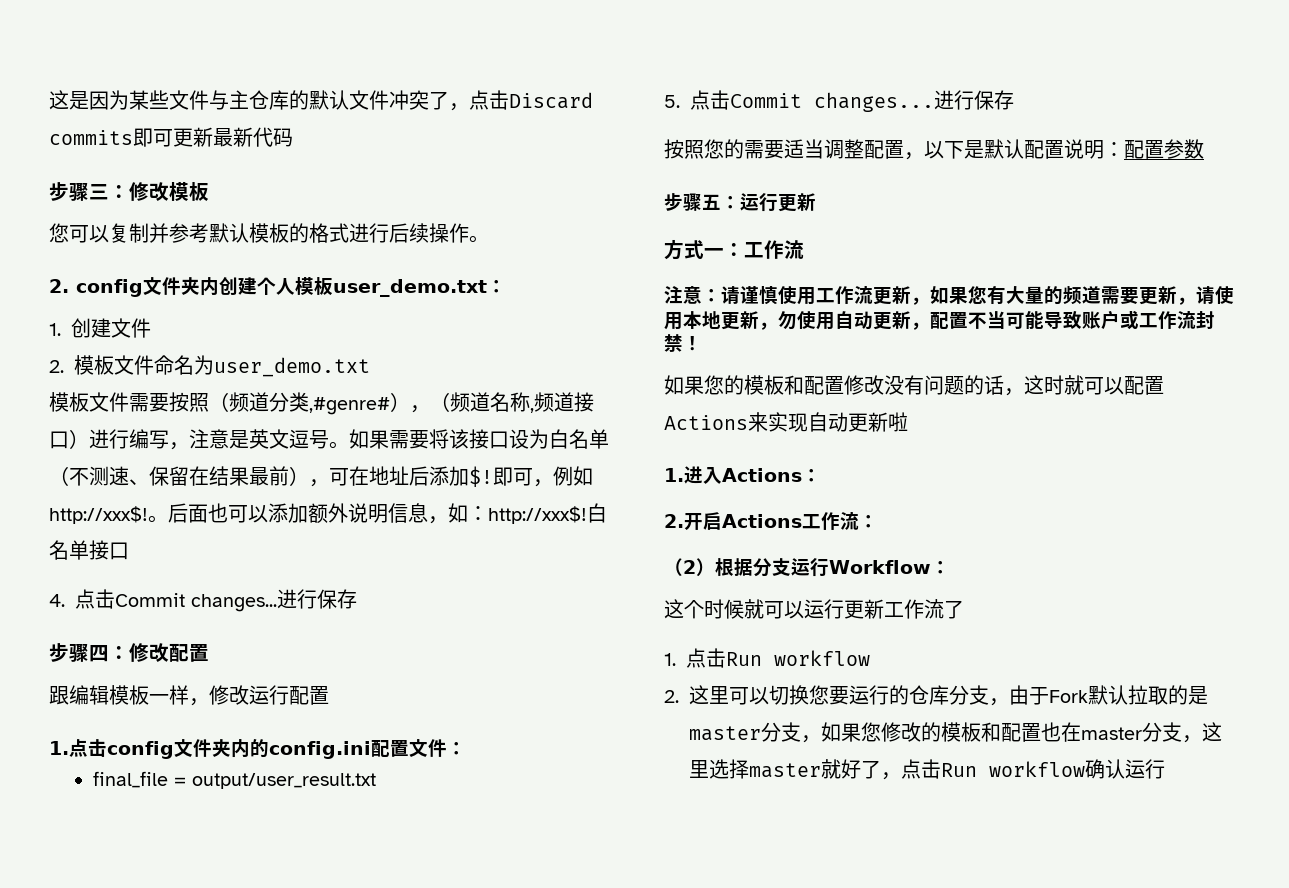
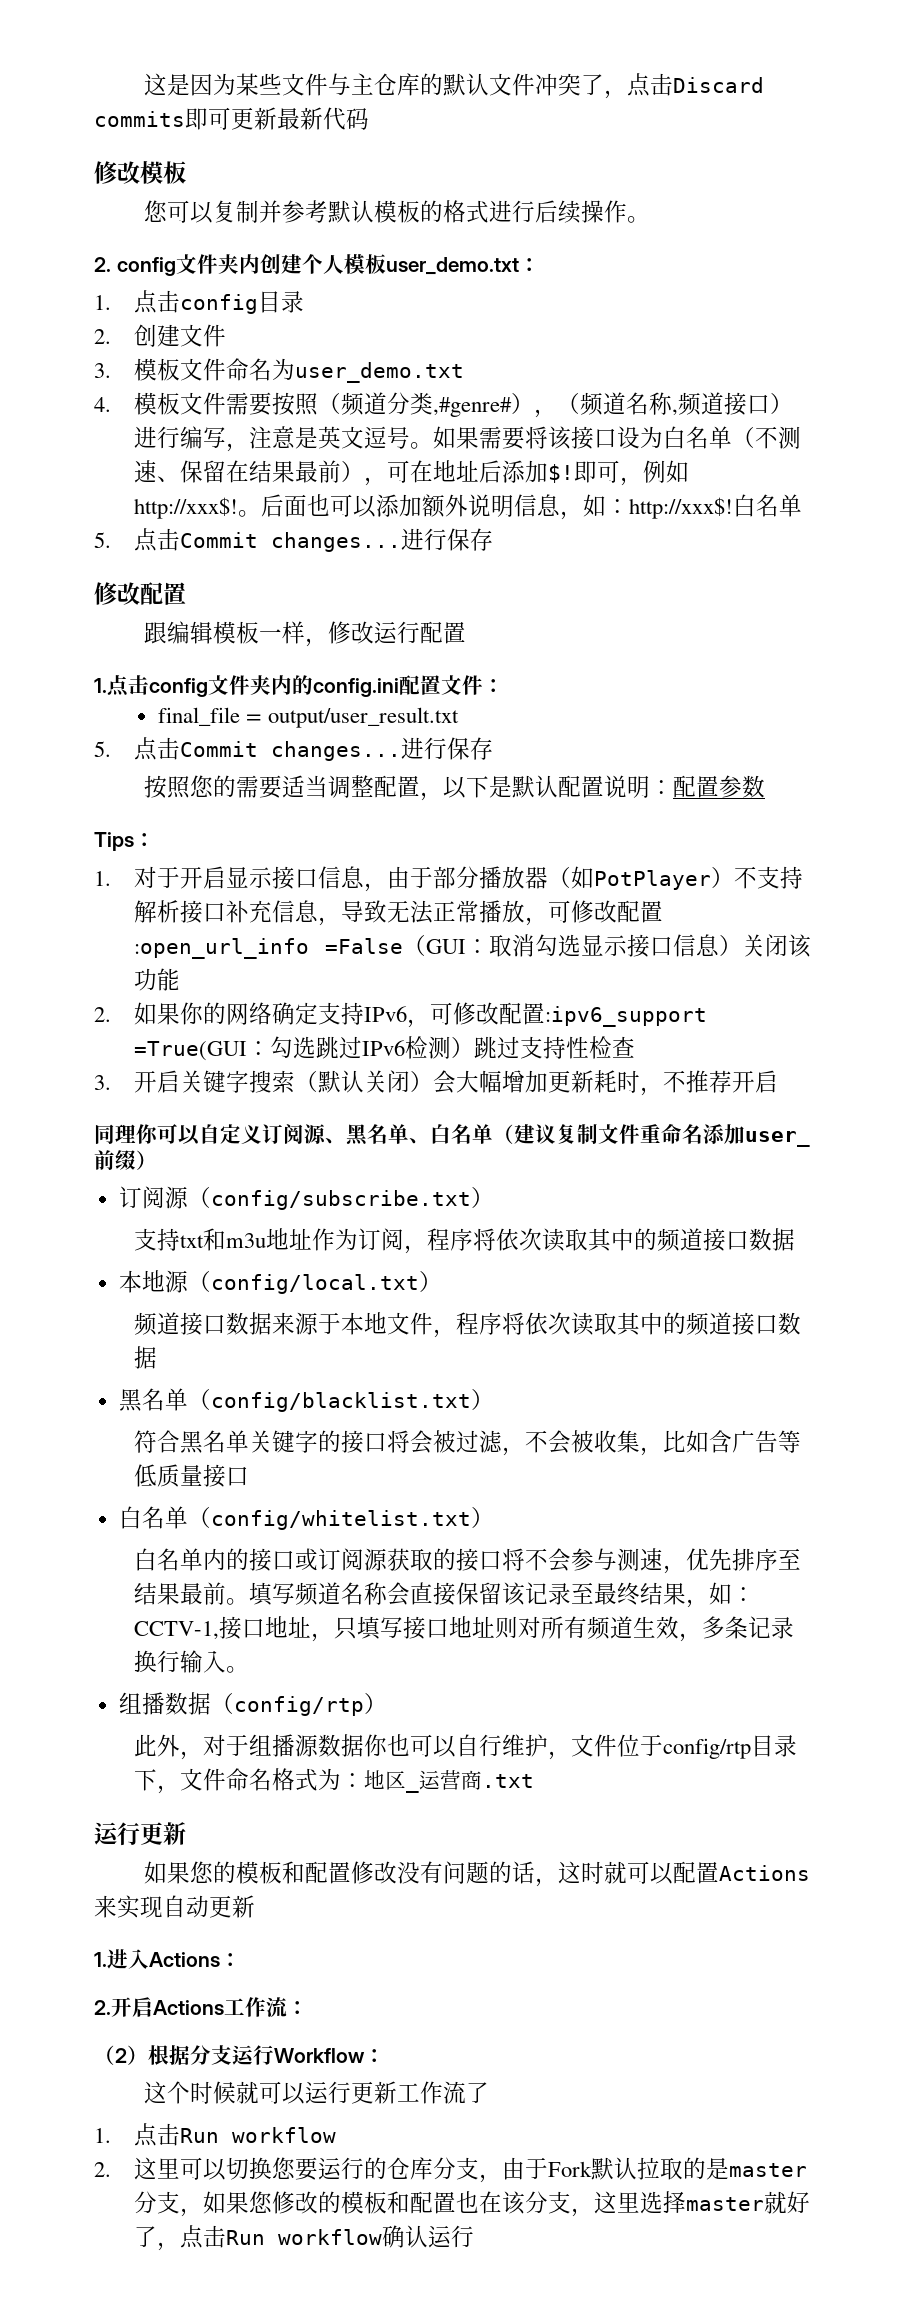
- 步骤三：修改模板
+ 修改模板
- 1.创建文件
+ 1.点击config目录
+ 2.创建文件
- 2.模板文件命名为user_demo.txt
+ 3.模板文件命名为user_demo.txt
- 模板文件需要按照（频道分类,#genre#），（频道名称,频道接口）进行编写，注意是英文逗号。
+ 4.模板文件需要按照（频道分类,#genre#），（频道名称,频道接口）进行编写，注意是英文逗号。
- 后面也可以添加额外说明信息，如：http://xxx$!白名单接口
- 4.点击Commit changes...进行保存
- 步骤四：修改配置
+ 后面也可以添加额外说明信息，如：http://xxx$!白名单
+ 5.点击Commit changes...进行保存
+ 修改配置
- 步骤五：运行更新
- 方式一：工作流
- 注意：请谨慎使用工作流更新，如果您有大量的频道需要更新，请使用本地更新，勿使用自动更新，配置不当可能导致账户或工作流封禁！
+ Tips：
+ 1.对于开启显示接口信息，由于部分播放器（如PotPlayer）不支持解析接口补充信息，导致无法正常播放，可修改配置:open_url_info =False（GUI：取消勾选显示接口信息）关闭该功能
+ 2.如果你的网络确定支持IPv6，可修改配置:ipv6_support =True(GUI：勾选跳过IPv6检测）跳过支持性检查
+ 3.开启关键字搜索（默认关闭）会大幅增加更新耗时，不推荐开启
+ 同理你可以自定义订阅源、黑名单、白名单（建议复制文件重命名添加user_前缀）
+ 订阅源（config/subscribe.txt）
+ 支持txt和m3u地址作为订阅，程序将依次读取其中的频道接口数据
+ 本地源（config/local.txt）
+ 频道接口数据来源于本地文件，程序将依次读取其中的频道接口数据
+ 黑名单（config/blacklist.txt）
+ 符合黑名单关键字的接口将会被过滤，不会被收集，比如含广告等低质量接口
+ 白名单（config/whitelist.txt）
+ 白名单内的接口或订阅源获取的接口将不会参与测速，优先排序至结果最前。填写频道名称会直接保留该记录至最终结果，如：CCTV-1,接口地址，只填写接口地址则对所有频道生效，多条记录换行输入。
+ 组播数据（config/rtp）
+ 此外，对于组播源数据你也可以自行维护，文件位于config/rtp目录下，文件命名格式为：地区_运营商.txt
+ 运行更新
- 如果您的模板和配置修改没有问题的话，这时就可以配置Actions来实现自动更新啦
+ 如果您的模板和配置修改没有问题的话，这时就可以配置Actions来实现自动更新
- 2.这里可以切换您要运行的仓库分支，由于Fork默认拉取的是master分支，如果您修改的模板和配置也在master分支，这里选择master就好了，点击Run workflow确认运行
+ 2.这里可以切换您要运行的仓库分支，由于Fork默认拉取的是master分支，如果您修改的模板和配置也在该分支，这里选择master就好了，点击Run workflow确认运行

